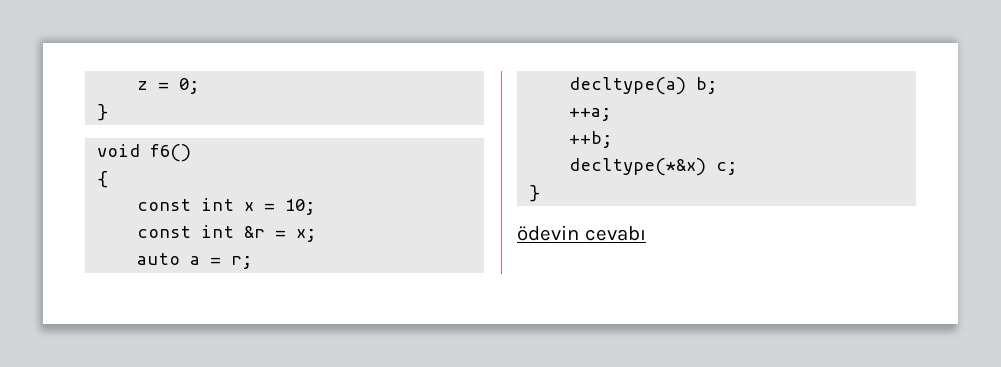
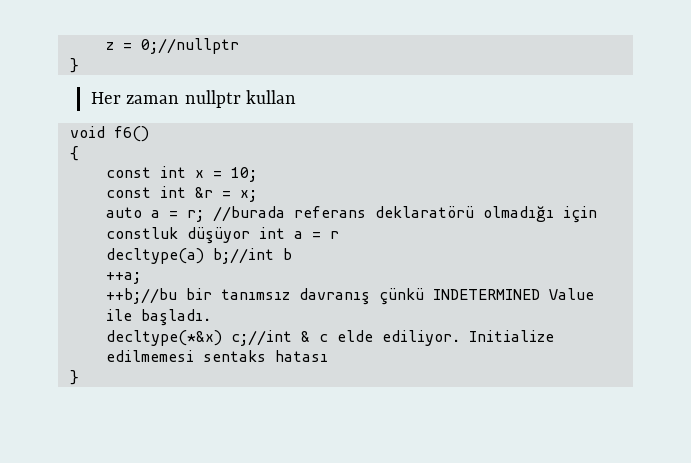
- z = 0;
+ z = 0;//nullptr
  }
+ Her zaman nullptr kullan
- auto a = r;
+ auto a = r; //burada referans deklaratörü olmadığı için constluk düşüyor int a = r
- decltype(a) b;
+ decltype(a) b;//int b
- ++b;
- decltype(*&x) c;
+ ++b;//bu bir tanımsız davranış çünkü INDETERMINED Value ile başladı.
+ decltype(*&x) c;//int & c elde ediliyor. Initialize edilmemesi sentaks hatası
  }
- ödevin cevabı

